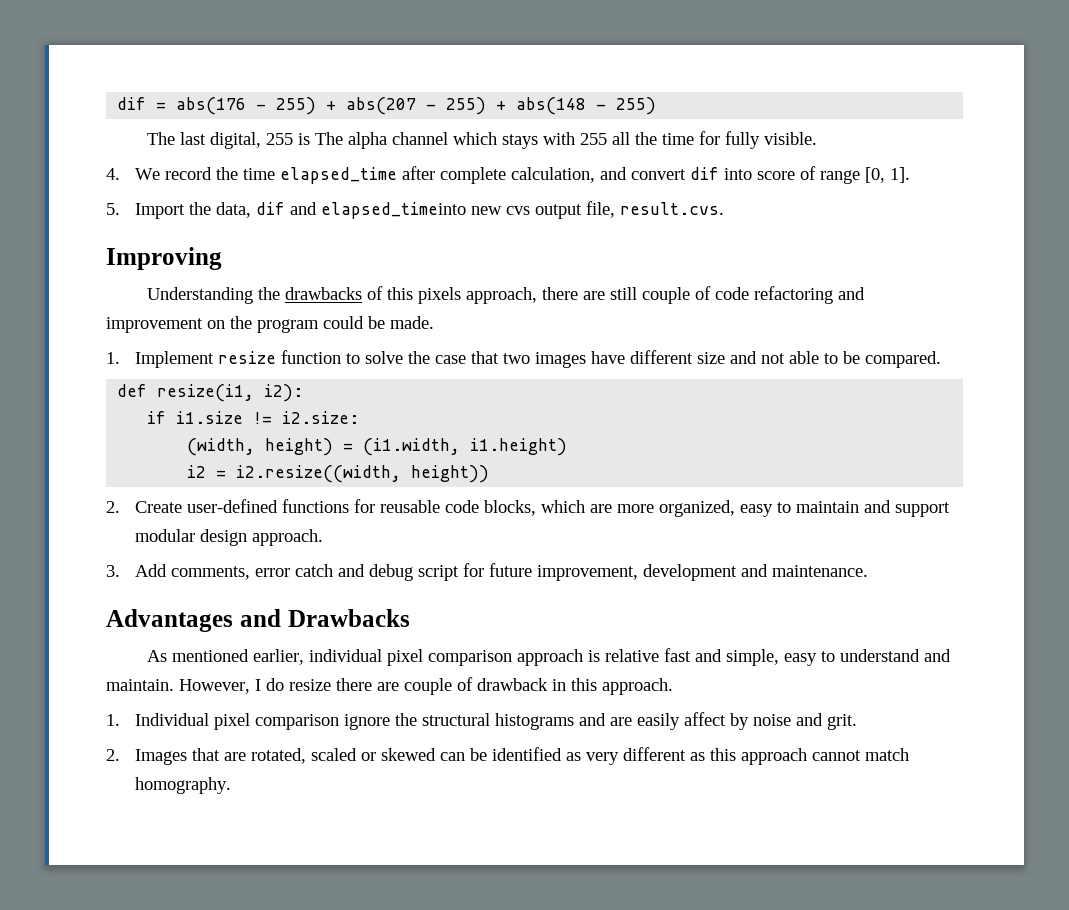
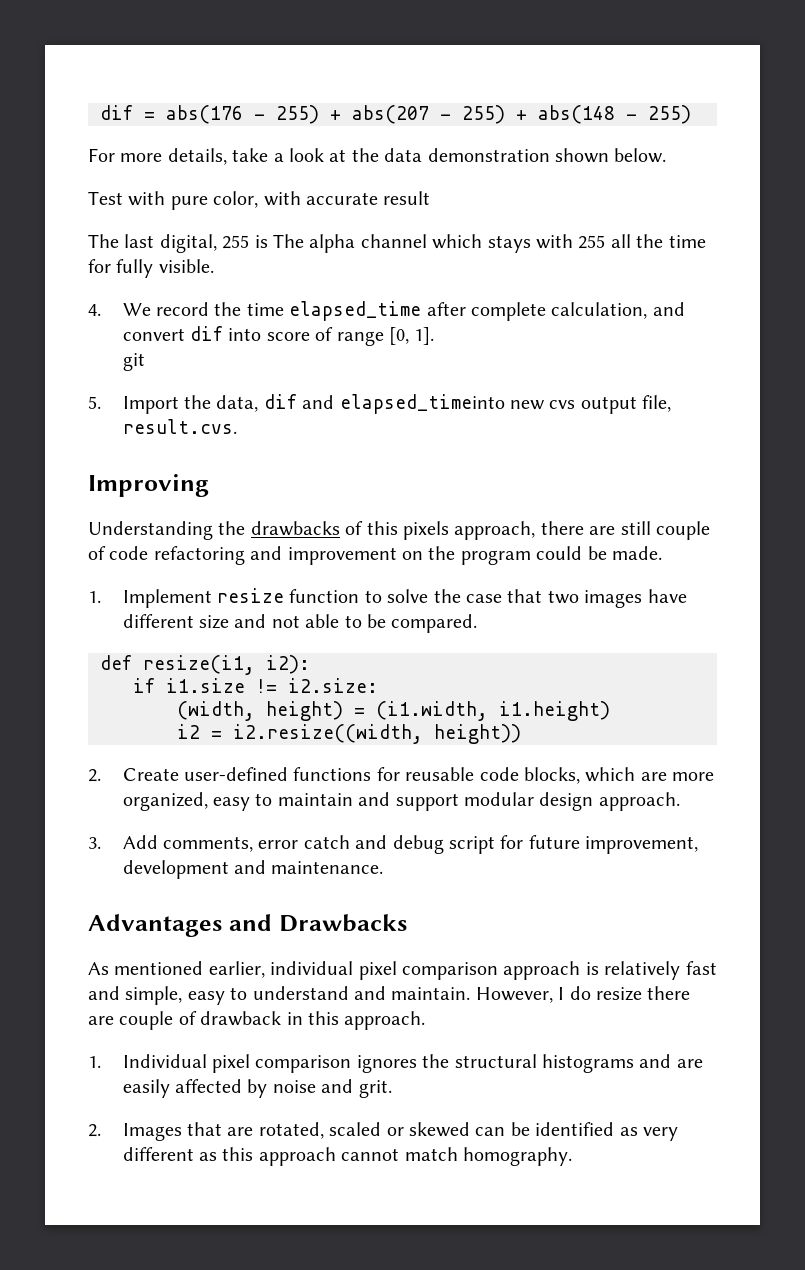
+ For more details, take a look at the data demonstration shown below.
+ Test with pure color, with accurate result
+ git
- As mentioned earlier, individual pixel comparison approach is relative fast and simple, easy to understand and maintain.
+ As mentioned earlier, individual pixel comparison approach is relatively fast and simple, easy to understand and maintain.
- 1. Individual pixel comparison ignore the structural histograms and are easily affect by noise and grit.
+ 1. Individual pixel comparison ignores the structural histograms and are easily affected by noise and grit.

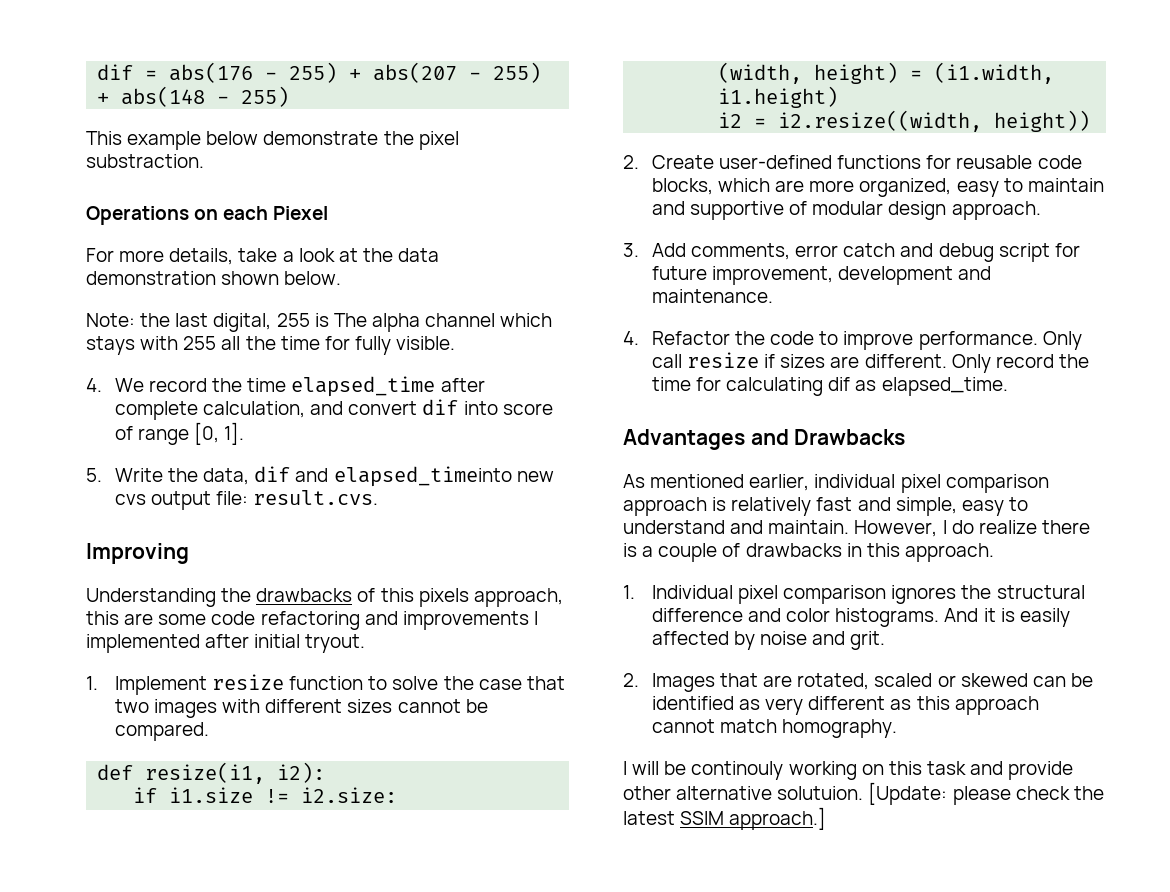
+ This example below demonstrate the pixel substraction.
+ Operations on each Piexel
- Test with pure color, with accurate result
- The last digital, 255 is The alpha channel which stays with 255 all the time for fully visible.
+ Note: the last digital, 255 is The alpha channel which stays with 255 all the time for fully visible.
- git
- 5. Import the data, dif and elapsed_timeinto new cvs output file, result.cvs.
+ 5. Write the data, dif and elapsed_timeinto new cvs output file: result.cvs.
- Understanding the drawbacks of this pixels approach, there are still couple of code refactoring and improvement on the program could be made.
+ Understanding the drawbacks of this pixels approach, this are some code refactoring and improvements I implemented after initial tryout.
- 1. Implement resize function to solve the case that two images have different size and not able to be compared.
+ 1. Implement resize function to solve the case that two images with different sizes cannot be compared.
- 2. Create user-defined functions for reusable code blocks, which are more organized, easy to maintain and support modular design approach.
+ 2. Create user-defined functions for reusable code blocks, which are more organized, easy to maintain and supportive of modular design approach.
+ 4. Refactor the code to improve performance. Only call resize if sizes are different. Only record the time for calculating dif as elapsed_time.
- However, I do resize there are couple of drawback in this approach.
+ However, I do realize there is a couple of drawbacks in this approach.
- 1. Individual pixel comparison ignores the structural histograms and are easily affected by noise and grit.
+ 1. Individual pixel comparison ignores the structural difference and color histograms. And it is easily affected by noise and grit.
+ I will be continouly working on this task and provide other alternative solutuion. [Update: please check the latest SSIM approach.]

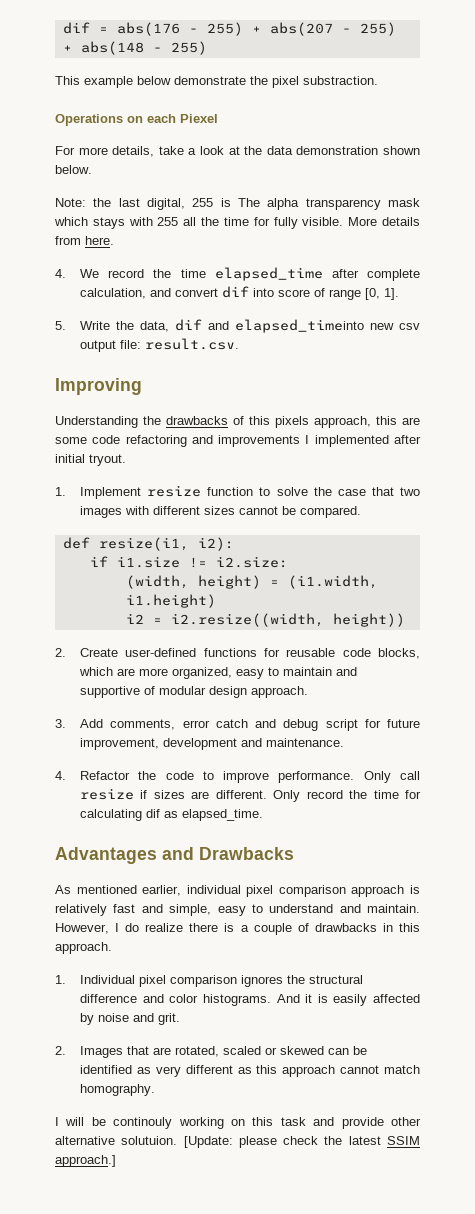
- Note: the last digital, 255 is The alpha channel which stays with 255 all the time for fully visible.
+ Note: the last digital, 255 is The alpha transparency mask which stays with 255 all the time for fully visible. More details from here.
- 5. Write the data, dif and elapsed_timeinto new cvs output file: result.cvs.
+ 5. Write the data, dif and elapsed_timeinto new csv output file: result.csv.

